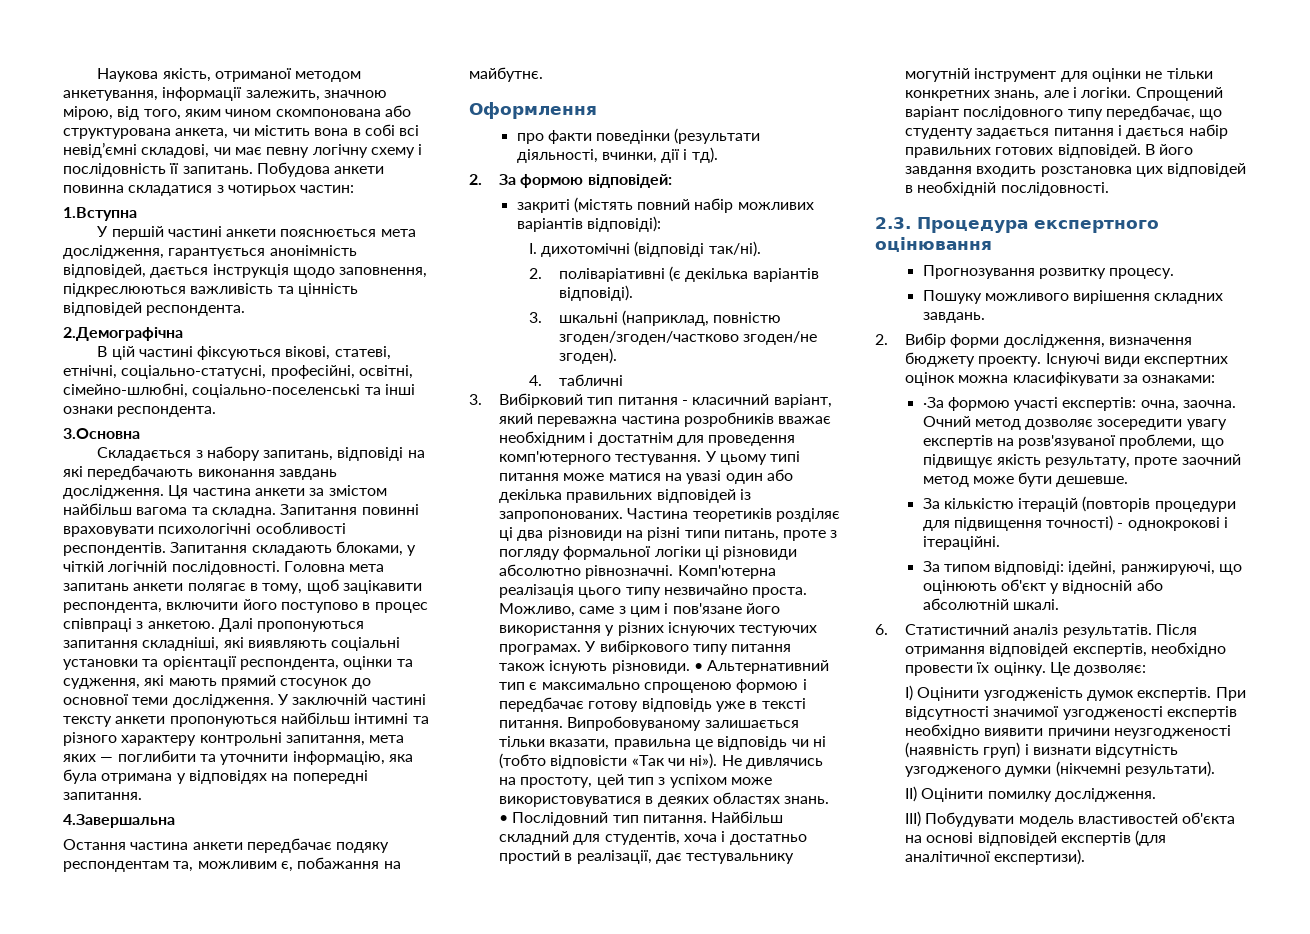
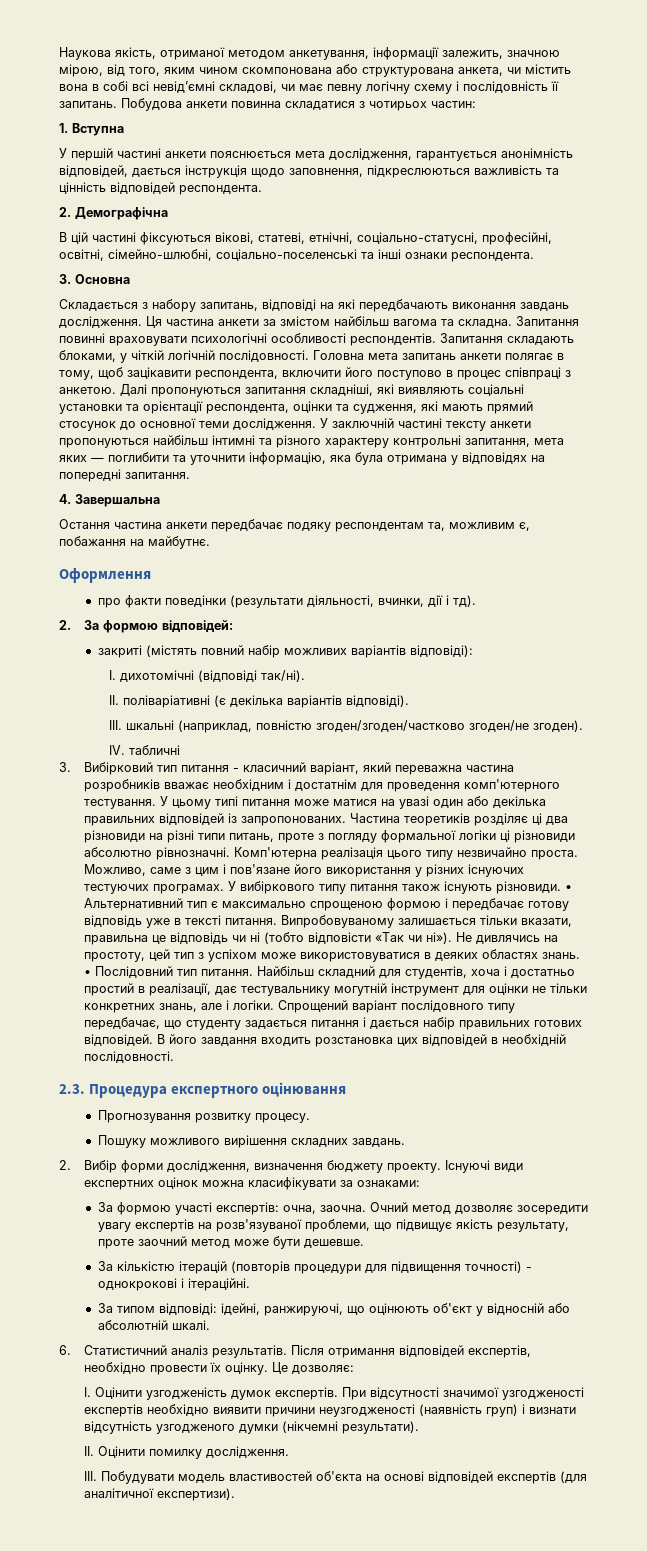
- 1.Вступна
+ 1. Вступна
- 2.Демографічна
+ 2. Демографічна
- 3.Основна
+ 3. Основна
- 4.Завершальна
+ 4. Завершальна
- 2. поліваріативні (є декілька варіантів відповіді).
+ II. поліваріативні (є декілька варіантів відповіді).
- 3. шкальні (наприклад, повністю згоден/згоден/частково згоден/не згоден).
+ III. шкальні (наприклад, повністю згоден/згоден/частково згоден/не згоден).
- 4. табличні
+ IV. табличні
- ·За формою участі експертів: очна, заочна.
+ За формою участі експертів: очна, заочна.
- I) Оцінити узгодженість думок експертів.
+ I. Оцінити узгодженість думок експертів.
- II) Оцінити помилку дослідження.
+ II. Оцінити помилку дослідження.
- III) Побудувати модель властивостей об'єкта на основі відповідей експертів (для аналітичної експертизи).
+ III. Побудувати модель властивостей об'єкта на основі відповідей експертів (для аналітичної експертизи).

